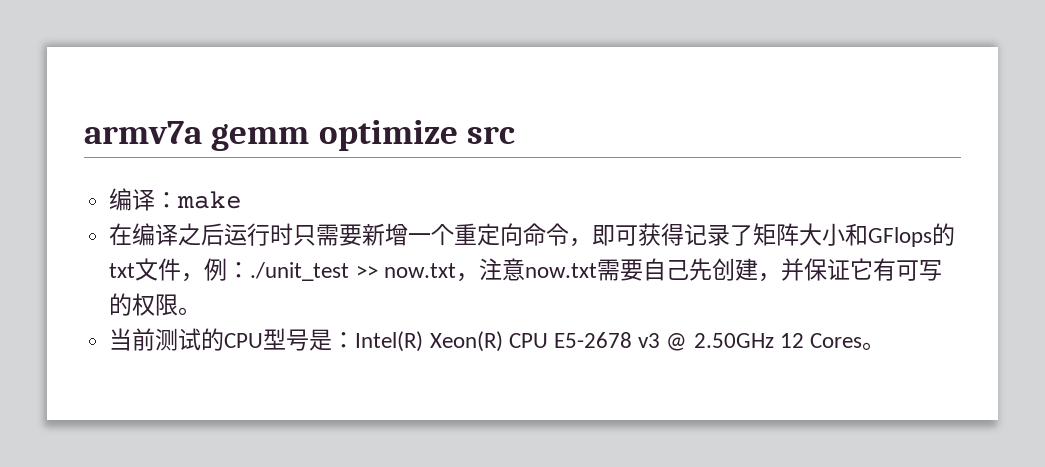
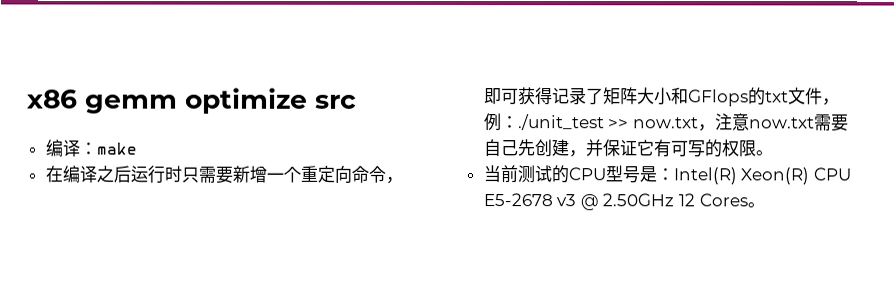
- armv7a gemm optimize src
+ x86 gemm optimize src

